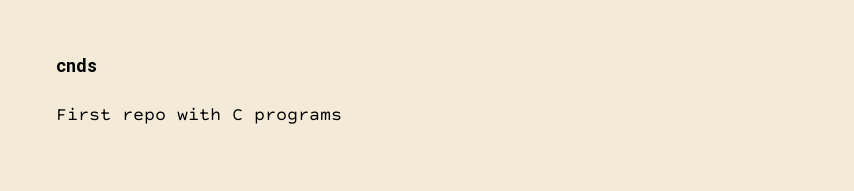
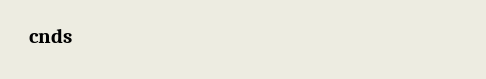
- First repo with C programs

